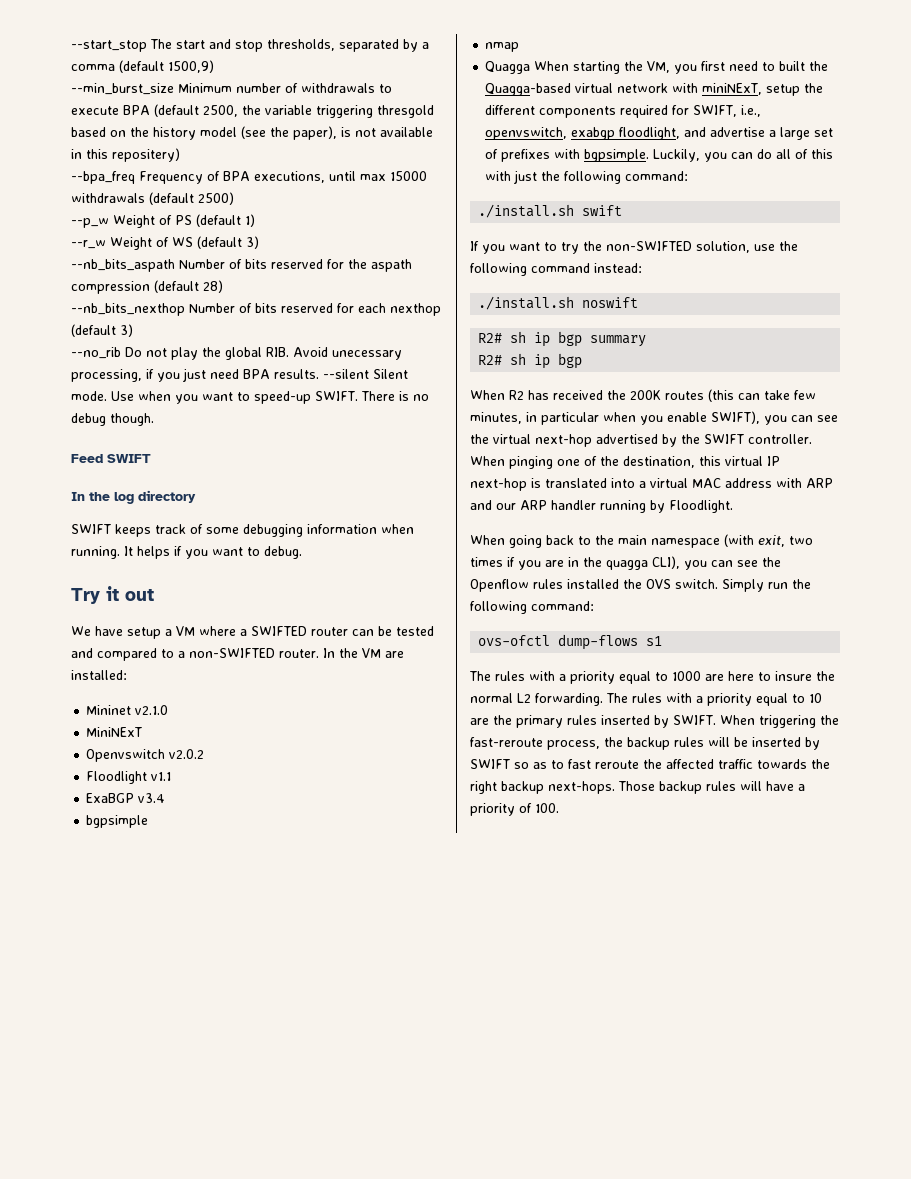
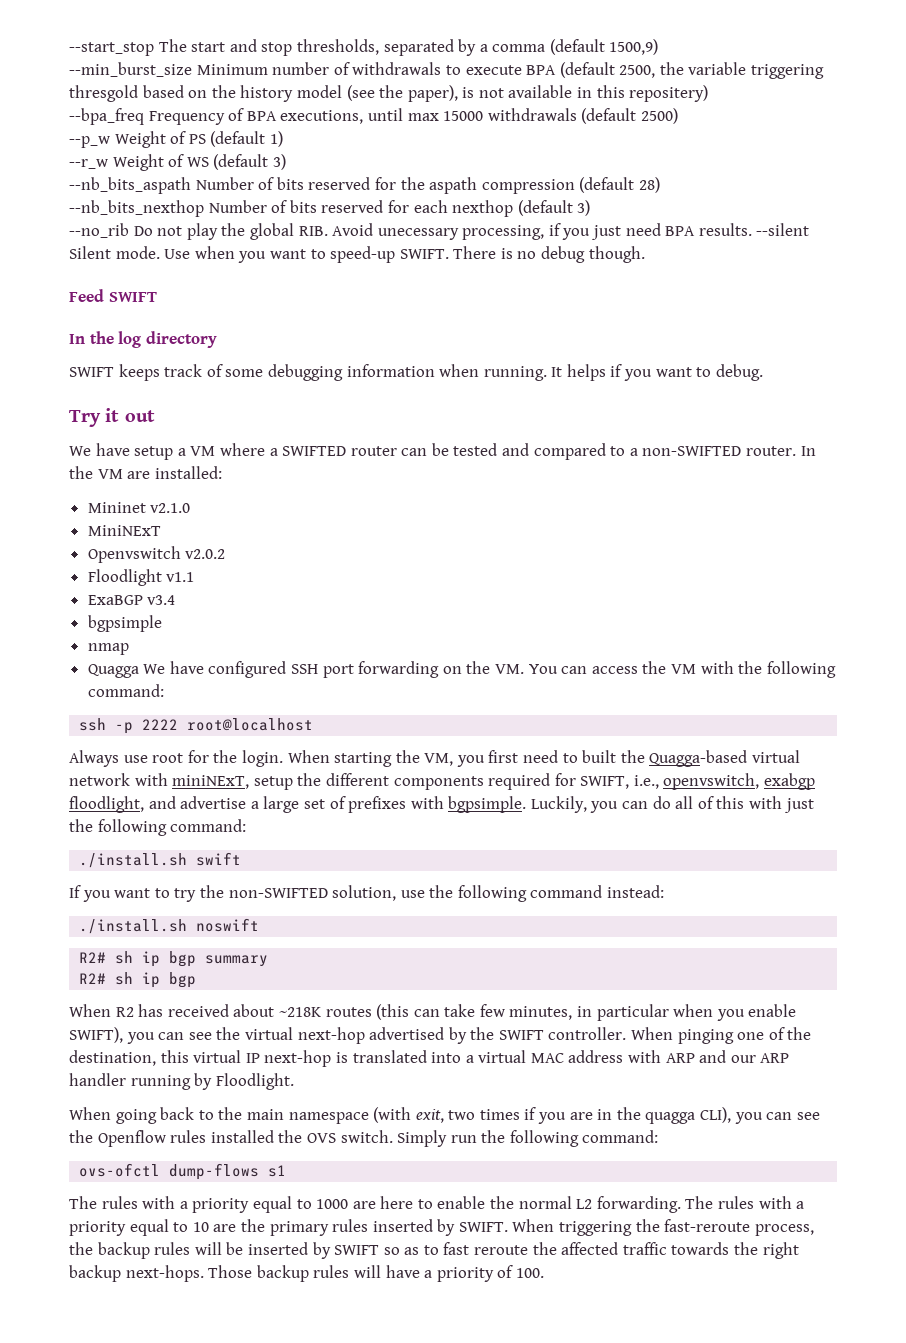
- Quagga When starting the VM, you first need to built the Quagga-based virtual network with miniNExT, setup the different components required for SWIFT, i.e., openvswitch, exabgp floodlight, and advertise a large set of prefixes with bgpsimple.
+ Quagga We have configured SSH port forwarding on the VM. You can access the VM with the following command:
+ ssh -p 2222 root@localhost
+ Always use root for the login. When starting the VM, you first need to built the Quagga-based virtual network with miniNExT, setup the different components required for SWIFT, i.e., openvswitch, exabgp floodlight, and advertise a large set of prefixes with bgpsimple.
- When R2 has received the 200K routes (this can take few minutes, in particular when you enable SWIFT), you can see the virtual next-hop advertised by the SWIFT controller.
+ When R2 has received about ~218K routes (this can take few minutes, in particular when you enable SWIFT), you can see the virtual next-hop advertised by the SWIFT controller.
- The rules with a priority equal to 1000 are here to insure the normal L2 forwarding.
+ The rules with a priority equal to 1000 are here to enable the normal L2 forwarding.

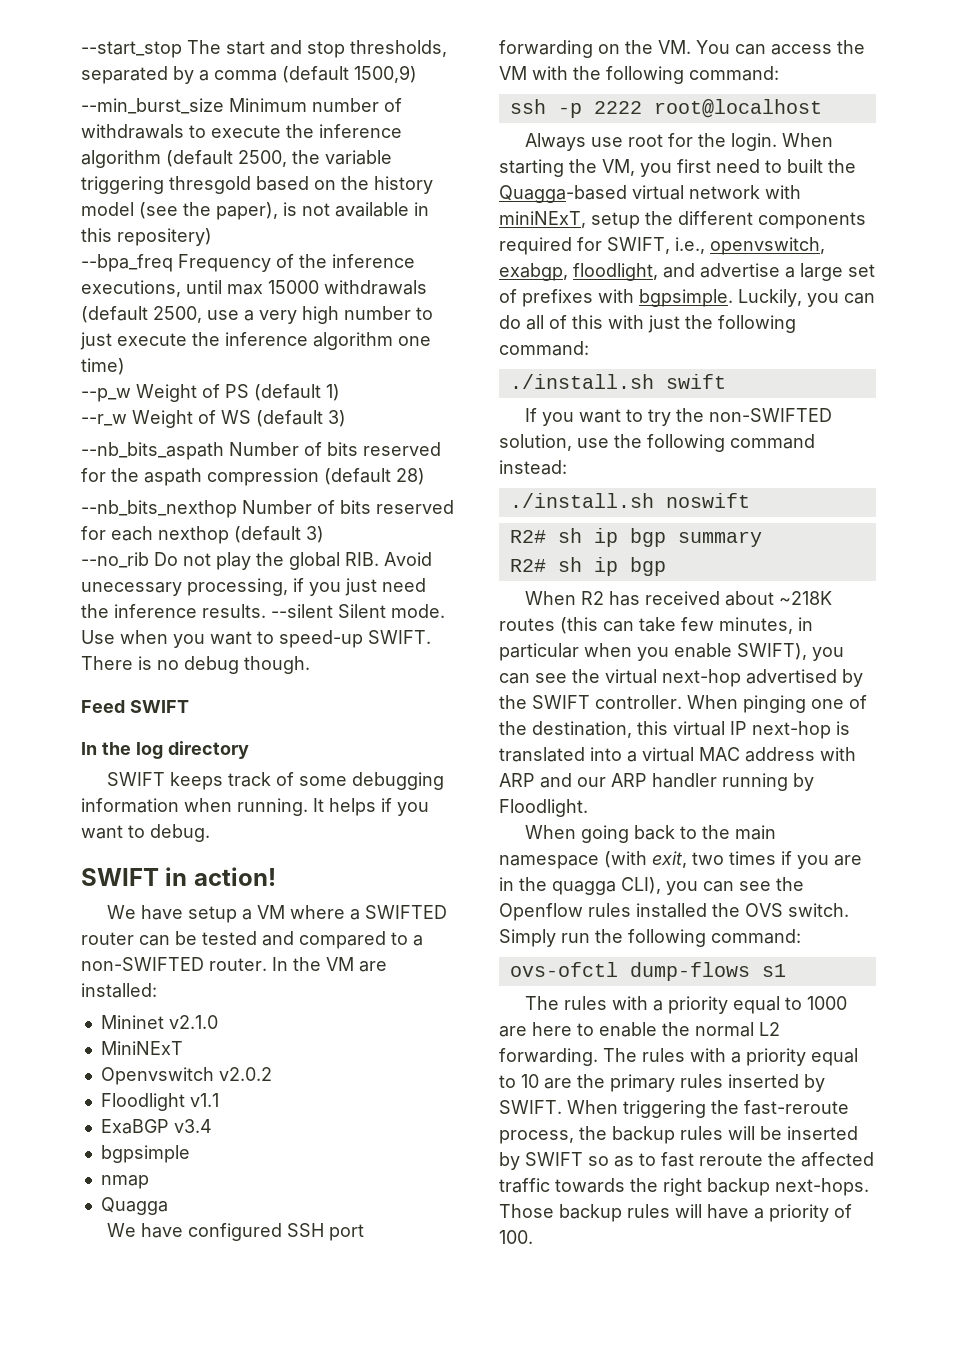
- --min_burst_size Minimum number of withdrawals to execute BPA (default 2500, the variable triggering thresgold based on the history model (see the paper), is not available in this repositery)
+ --min_burst_size Minimum number of withdrawals to execute the inference algorithm (default 2500, the variable triggering thresgold based on the history model (see the paper), is not available in this repositery)
- --bpa_freq Frequency of BPA executions, until max 15000 withdrawals (default 2500)
+ --bpa_freq Frequency of the inference executions, until max 15000 withdrawals (default 2500, use a very high number to just execute the inference algorithm one time)
- --no_rib Do not play the global RIB. Avoid unecessary processing, if you just need BPA results.
+ --no_rib Do not play the global RIB. Avoid unecessary processing, if you just need the inference results.
- Try it out
+ SWIFT in action!
- Quagga We have configured SSH port forwarding on the VM. You can access the VM with the following command:
+ Quagga
+ We have configured SSH port forwarding on the VM. You can access the VM with the following command:
- When starting the VM, you first need to built the Quagga-based virtual network with miniNExT, setup the different components required for SWIFT, i.e., openvswitch, exabgp floodlight, and advertise a large set of prefixes with bgpsimple.
+ When starting the VM, you first need to built the Quagga-based virtual network with miniNExT, setup the different components required for SWIFT, i.e., openvswitch, exabgp, floodlight, and advertise a large set of prefixes with bgpsimple.

